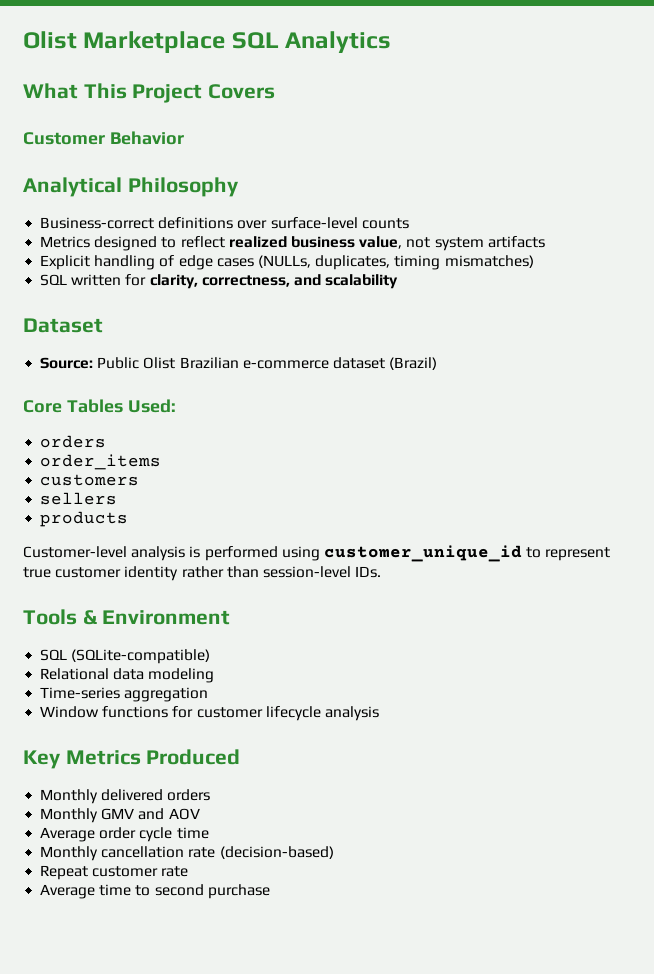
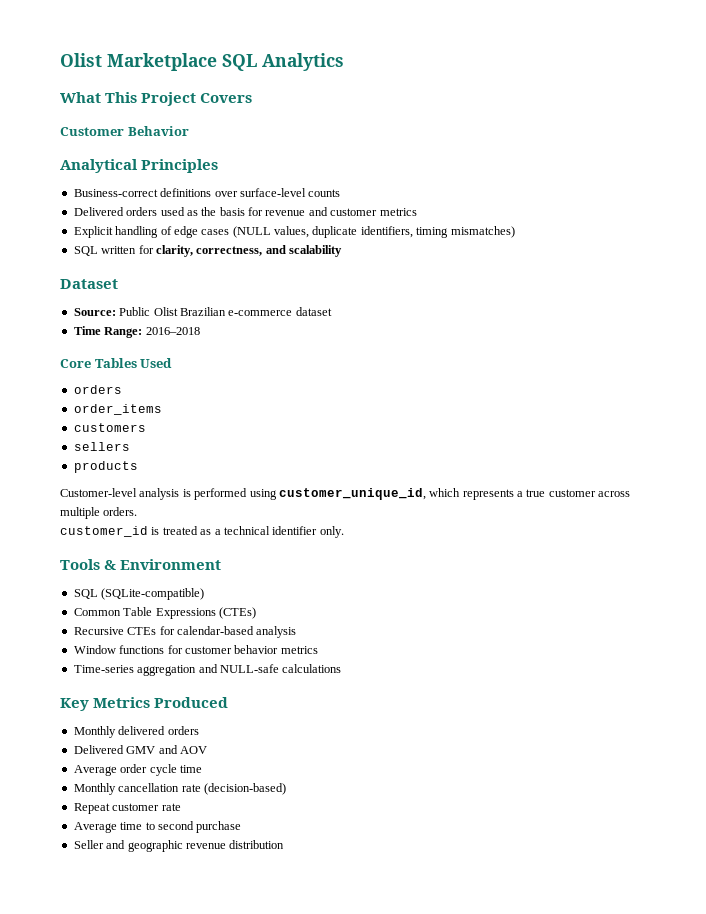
- Analytical Philosophy
+ Analytical Principles
- Metrics designed to reflect realized business value, not system artifacts
+ Delivered orders used as the basis for revenue and customer metrics
- Explicit handling of edge cases (NULLs, duplicates, timing mismatches)
+ Explicit handling of edge cases (NULL values, duplicate identifiers, timing mismatches)
- Source: Public Olist Brazilian e-commerce dataset (Brazil)
+ Source: Public Olist Brazilian e-commerce dataset
+ Time Range: 2016–2018
- Core Tables Used:
+ Core Tables Used
- Customer-level analysis is performed using customer_unique_id to represent true customer identity rather than session-level IDs.
+ Customer-level analysis is performed using customer_unique_id, which represents a true customer across multiple orders.
+ customer_id is treated as a technical identifier only.
- Relational data modeling
- Time-series aggregation
- Window functions for customer lifecycle analysis
+ Common Table Expressions (CTEs)
+ Recursive CTEs for calendar-based analysis
+ Window functions for customer behavior metrics
+ Time-series aggregation and NULL-safe calculations
- Monthly GMV and AOV
+ Delivered GMV and AOV
+ Seller and geographic revenue distribution

